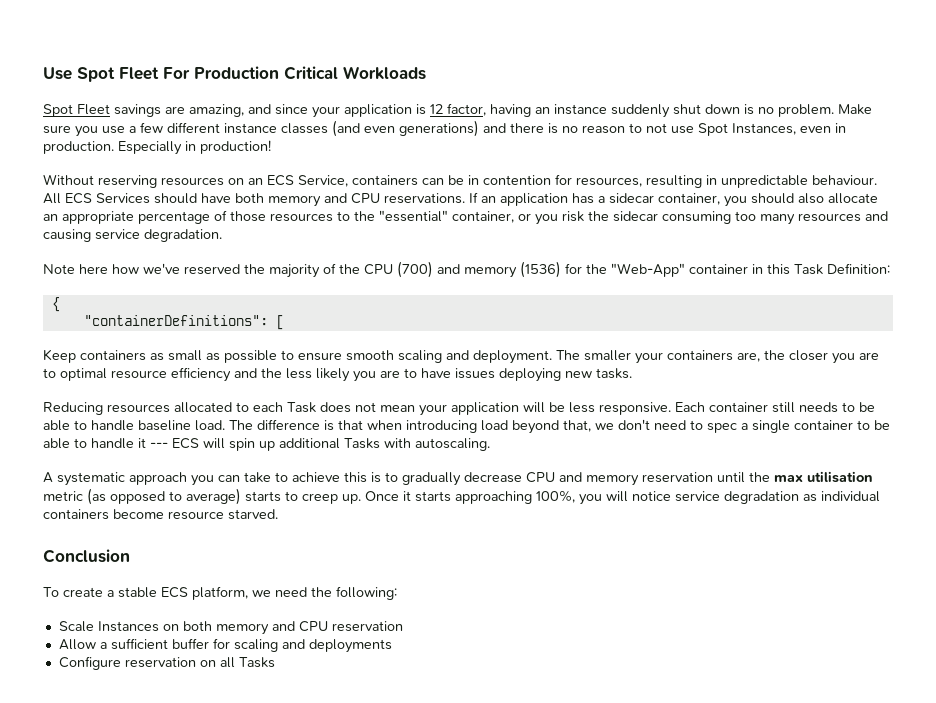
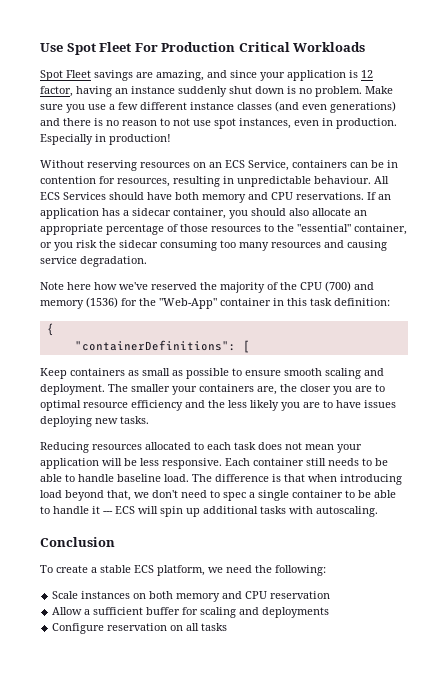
- Make sure you use a few different instance classes (and even generations) and there is no reason to not use Spot Instances, even in production.
+ Make sure you use a few different instance classes (and even generations) and there is no reason to not use spot instances, even in production.
- Note here how we've reserved the majority of the CPU (700) and memory (1536) for the "Web-App" container in this Task Definition:
+ Note here how we've reserved the majority of the CPU (700) and memory (1536) for the "Web-App" container in this task definition:
- Reducing resources allocated to each Task does not mean your application will be less responsive.
+ Reducing resources allocated to each task does not mean your application will be less responsive.
- The difference is that when introducing load beyond that, we don't need to spec a single container to be able to handle it --- ECS will spin up additional Tasks with autoscaling.
+ The difference is that when introducing load beyond that, we don't need to spec a single container to be able to handle it --- ECS will spin up additional tasks with autoscaling.
- A systematic approach you can take to achieve this is to gradually decrease CPU and memory reservation until the max utilisation metric (as opposed to average) starts to creep up. Once it starts approaching 100%, you will notice service degradation as individual containers become resource starved.
- Scale Instances on both memory and CPU reservation
+ Scale instances on both memory and CPU reservation
- Configure reservation on all Tasks
+ Configure reservation on all tasks

